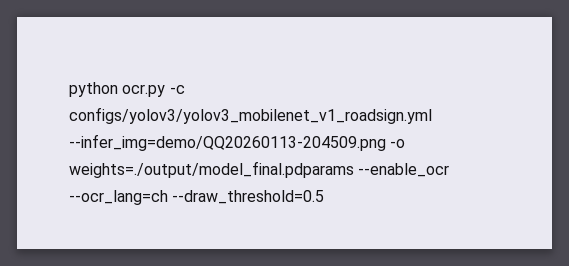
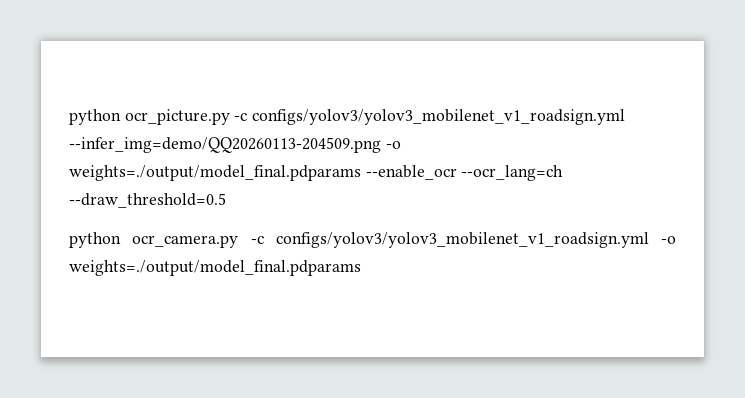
- python ocr.py -c configs/yolov3/yolov3_mobilenet_v1_roadsign.yml --infer_img=demo/QQ20260113-204509.png -o weights=./output/model_final.pdparams --enable_ocr --ocr_lang=ch --draw_threshold=0.5
+ python ocr_picture.py -c configs/yolov3/yolov3_mobilenet_v1_roadsign.yml --infer_img=demo/QQ20260113-204509.png -o weights=./output/model_final.pdparams --enable_ocr --ocr_lang=ch --draw_threshold=0.5
+ python ocr_camera.py -c configs/yolov3/yolov3_mobilenet_v1_roadsign.yml -o weights=./output/model_final.pdparams

